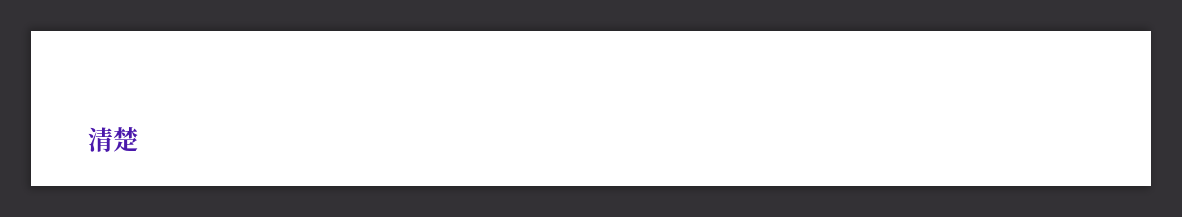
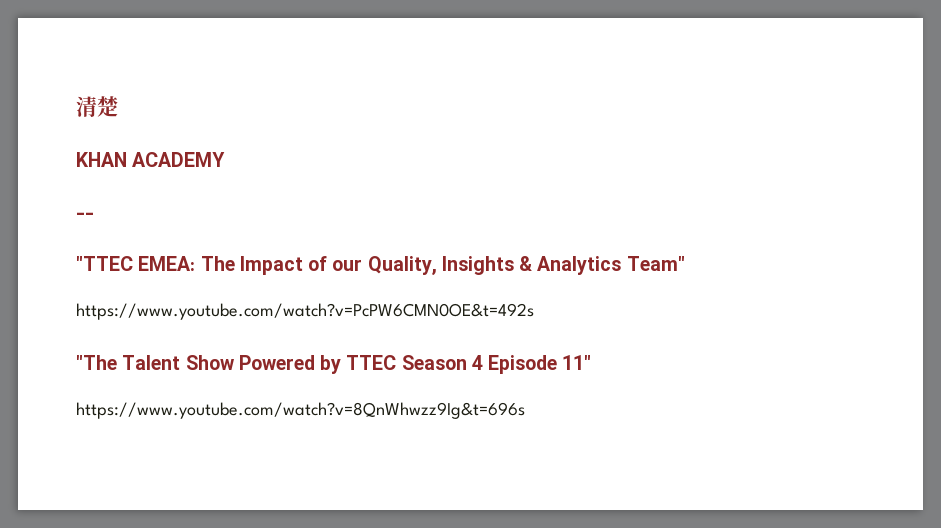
+ KHAN ACADEMY
+ --
+ "TTEC EMEA: The Impact of our Quality, Insights & Analytics Team"
+ https://www.youtube.com/watch?v=PcPW6CMN0OE&t=492s
+ "The Talent Show Powered by TTEC Season 4 Episode 11"
+ https://www.youtube.com/watch?v=8QnWhwzz9Ig&t=696s

